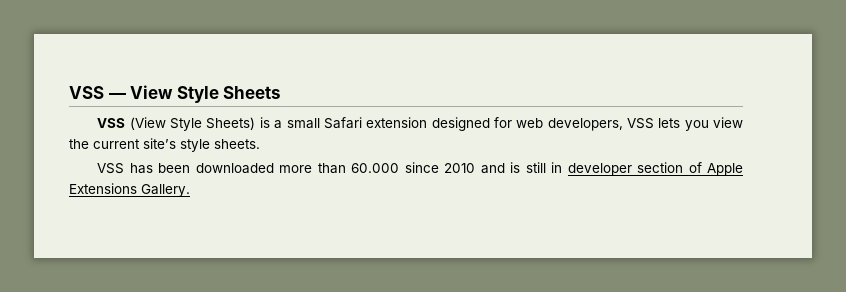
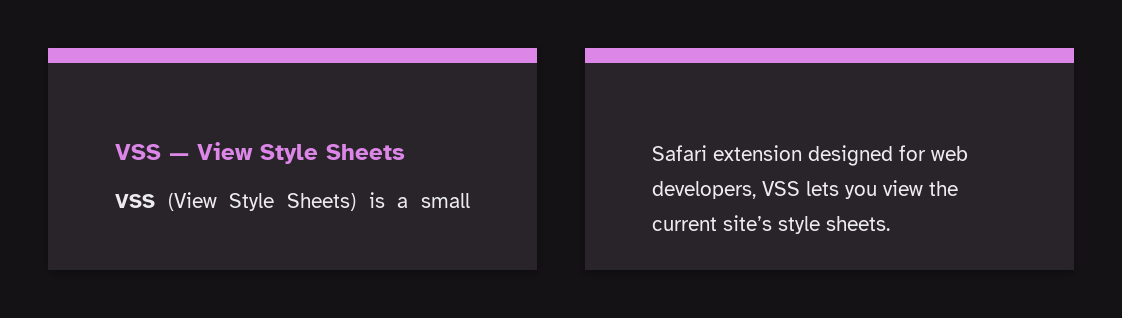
- VSS has been downloaded more than 60.000 since 2010 and is still in developer section of Apple Extensions Gallery.

